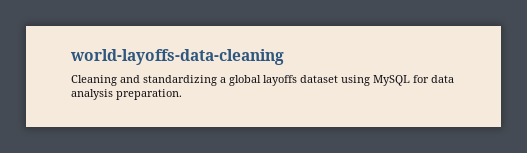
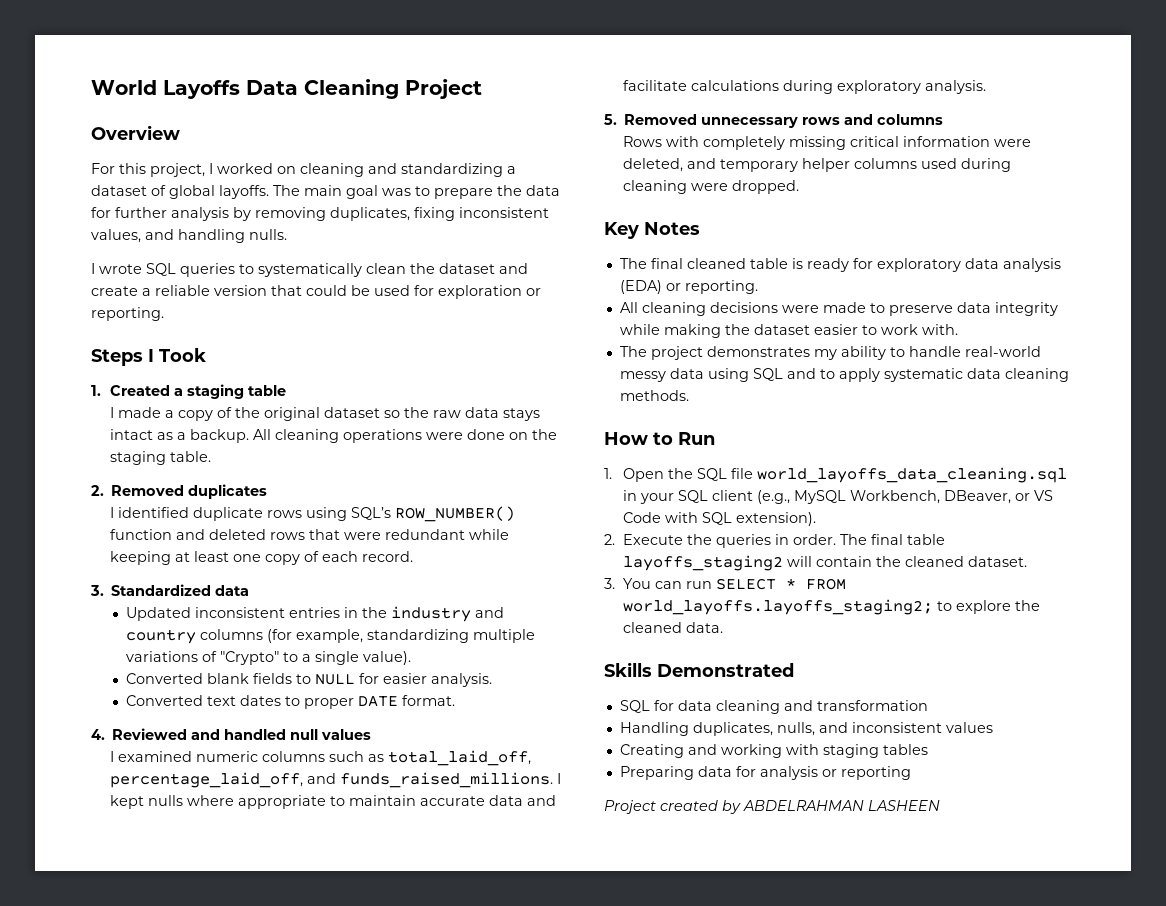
- world-layoffs-data-cleaning
- Cleaning and standardizing a global layoffs dataset using MySQL for data analysis preparation.
+ World Layoffs Data Cleaning Project
+ Overview
+ For this project, I worked on cleaning and standardizing a dataset of global layoffs. The main goal was to prepare the data for further analysis by removing duplicates, fixing inconsistent values, and handling nulls.
+ I wrote SQL queries to systematically clean the dataset and create a reliable version that could be used for exploration or reporting.
+ Steps I Took
+ 1. Created a staging table
+ I made a copy of the original dataset so the raw data stays intact as a backup. All cleaning operations were done on the staging table.
+ 2. Removed duplicates
+ I identified duplicate rows using SQL’s ROW_NUMBER() function and deleted rows that were redundant while keeping at least one copy of each record.
+ 3. Standardized data
+ Updated inconsistent entries in the industry and country columns (for example, standardizing multiple variations of "Crypto" to a single value).
+ Converted blank fields to NULL for easier analysis.
+ Converted text dates to proper DATE format.
+ 4. Reviewed and handled null values
+ I examined numeric columns such as total_laid_off, percentage_laid_off, and funds_raised_millions. I kept nulls where appropriate to maintain accurate data and facilitate calculations during exploratory analysis.
+ 5. Removed unnecessary rows and columns
+ Rows with completely missing critical information were deleted, and temporary helper columns used during cleaning were dropped.
+ Key Notes
+ The final cleaned table is ready for exploratory data analysis (EDA) or reporting.
+ All cleaning decisions were made to preserve data integrity while making the dataset easier to work with.
+ The project demonstrates my ability to handle real-world messy data using SQL and to apply systematic data cleaning methods.
+ How to Run
+ 1. Open the SQL file world_layoffs_data_cleaning.sql in your SQL client (e.g., MySQL Workbench, DBeaver, or VS Code with SQL extension).
+ 2. Execute the queries in order. The final table layoffs_staging2 will contain the cleaned dataset.
+ 3. You can run SELECT * FROM world_layoffs.layoffs_staging2; to explore the cleaned data.
+ Skills Demonstrated
+ SQL for data cleaning and transformation
+ Handling duplicates, nulls, and inconsistent values
+ Creating and working with staging tables
+ Preparing data for analysis or reporting
+ Project created by ABDELRAHMAN LASHEEN

